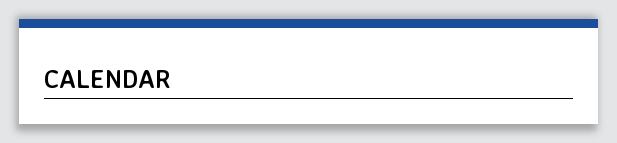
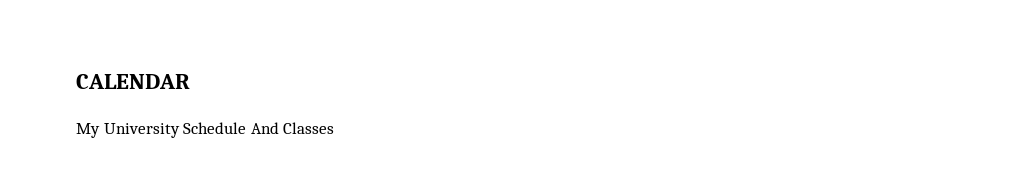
+ My University Schedule And Classes

